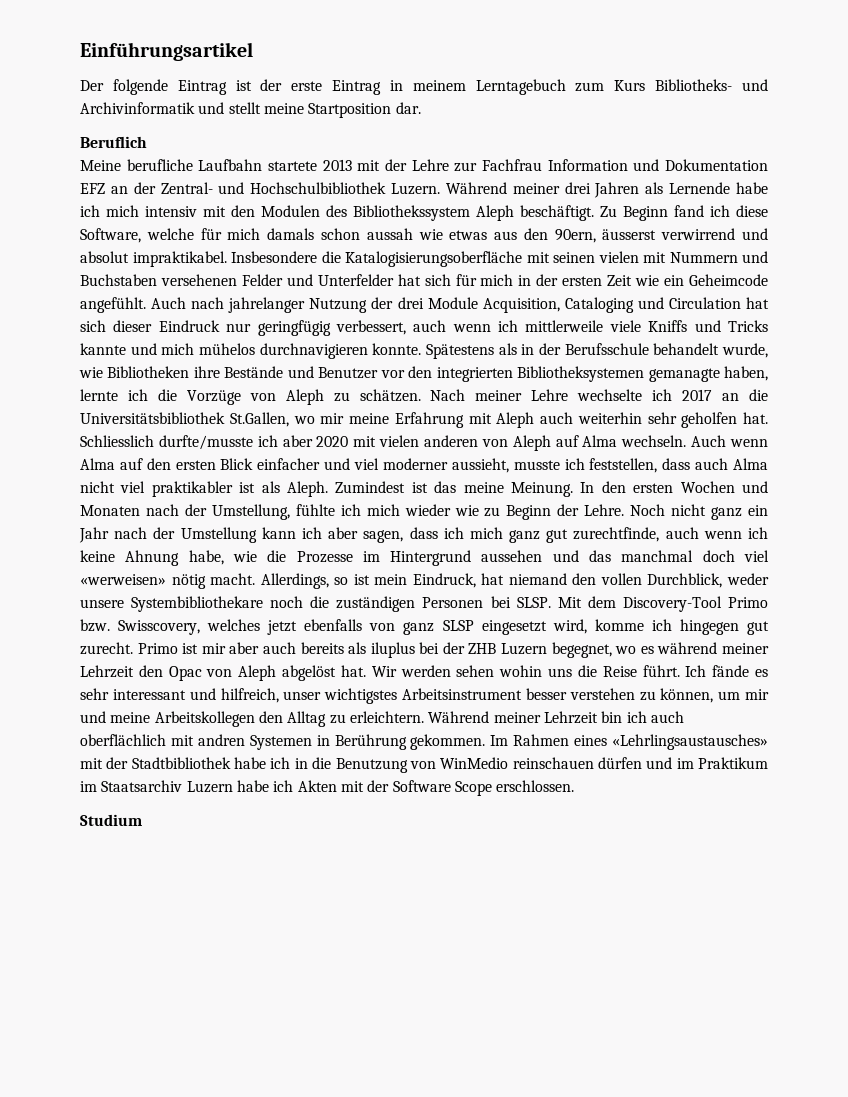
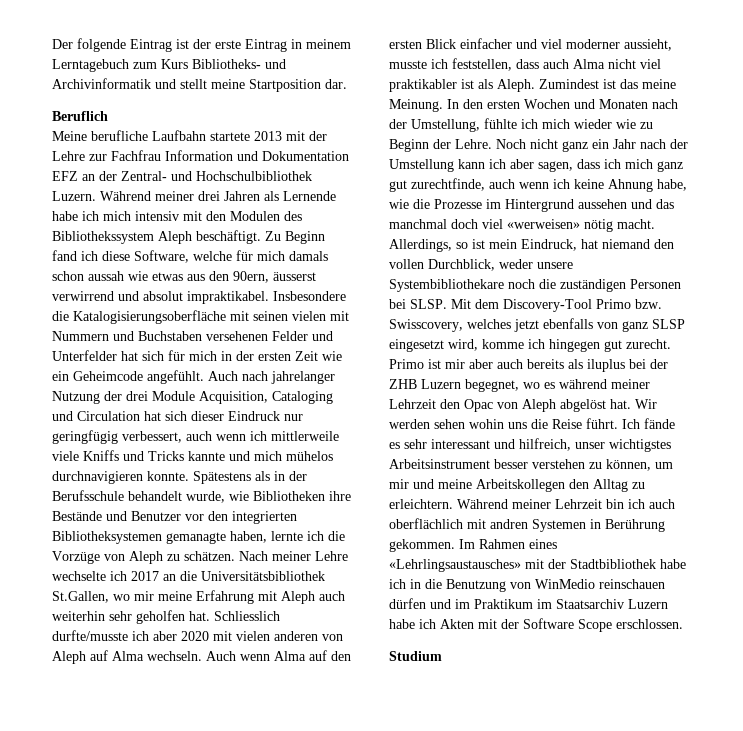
- Einführungsartikel

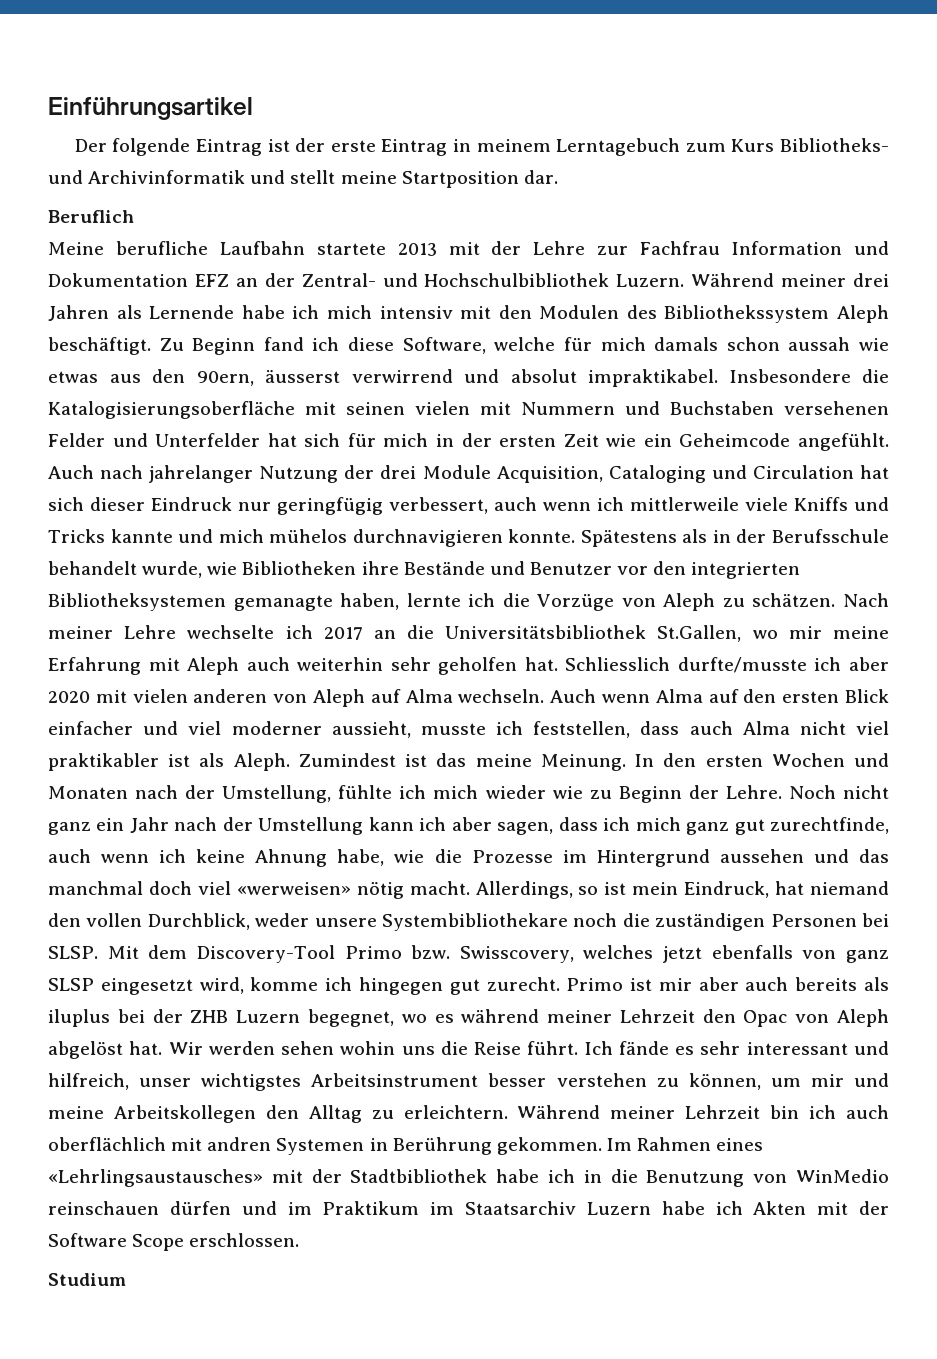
+ Einführungsartikel

